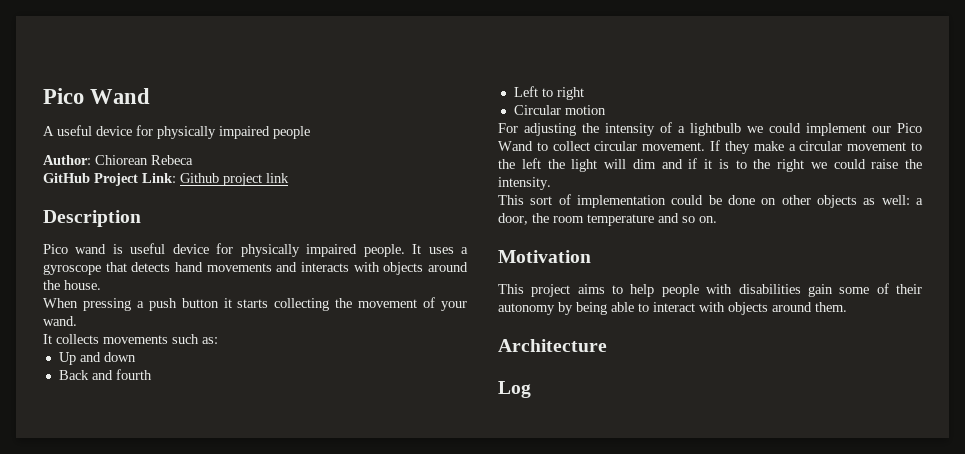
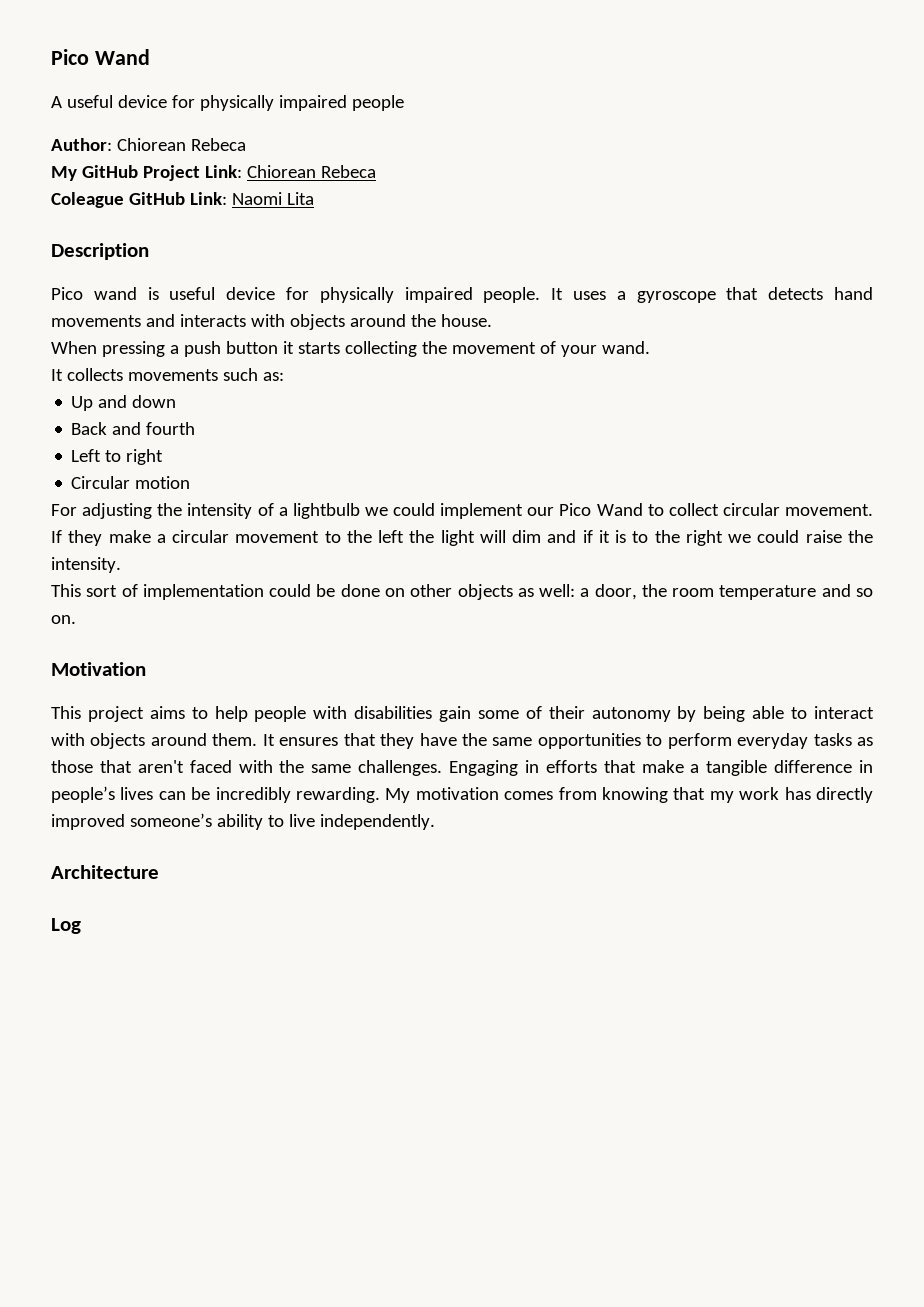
- GitHub Project Link: Github project link
+ My GitHub Project Link: Chiorean Rebeca
+ Coleague GitHub Link: Naomi Lita
+ It ensures that they have the same opportunities to perform everyday tasks as those that aren't faced with the same challenges. Engaging in efforts that make a tangible difference in people’s lives can be incredibly rewarding. My motivation comes from knowing that my work has directly improved someone’s ability to live independently.

